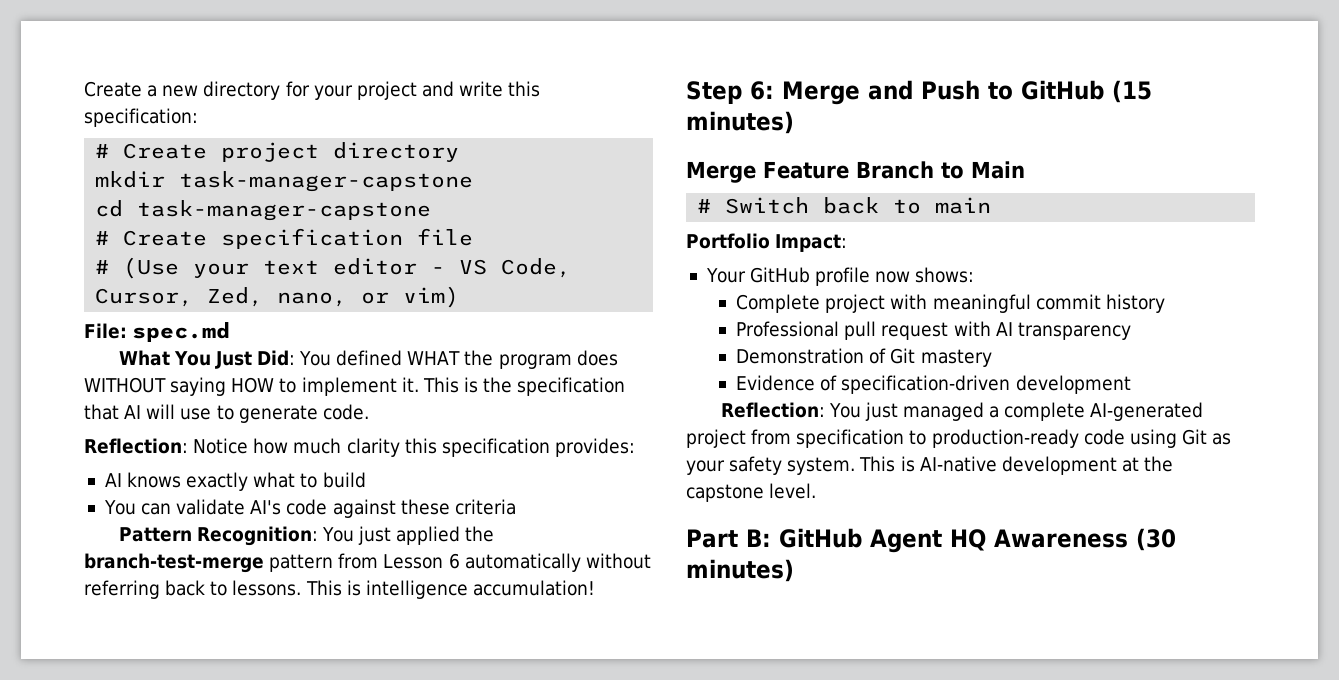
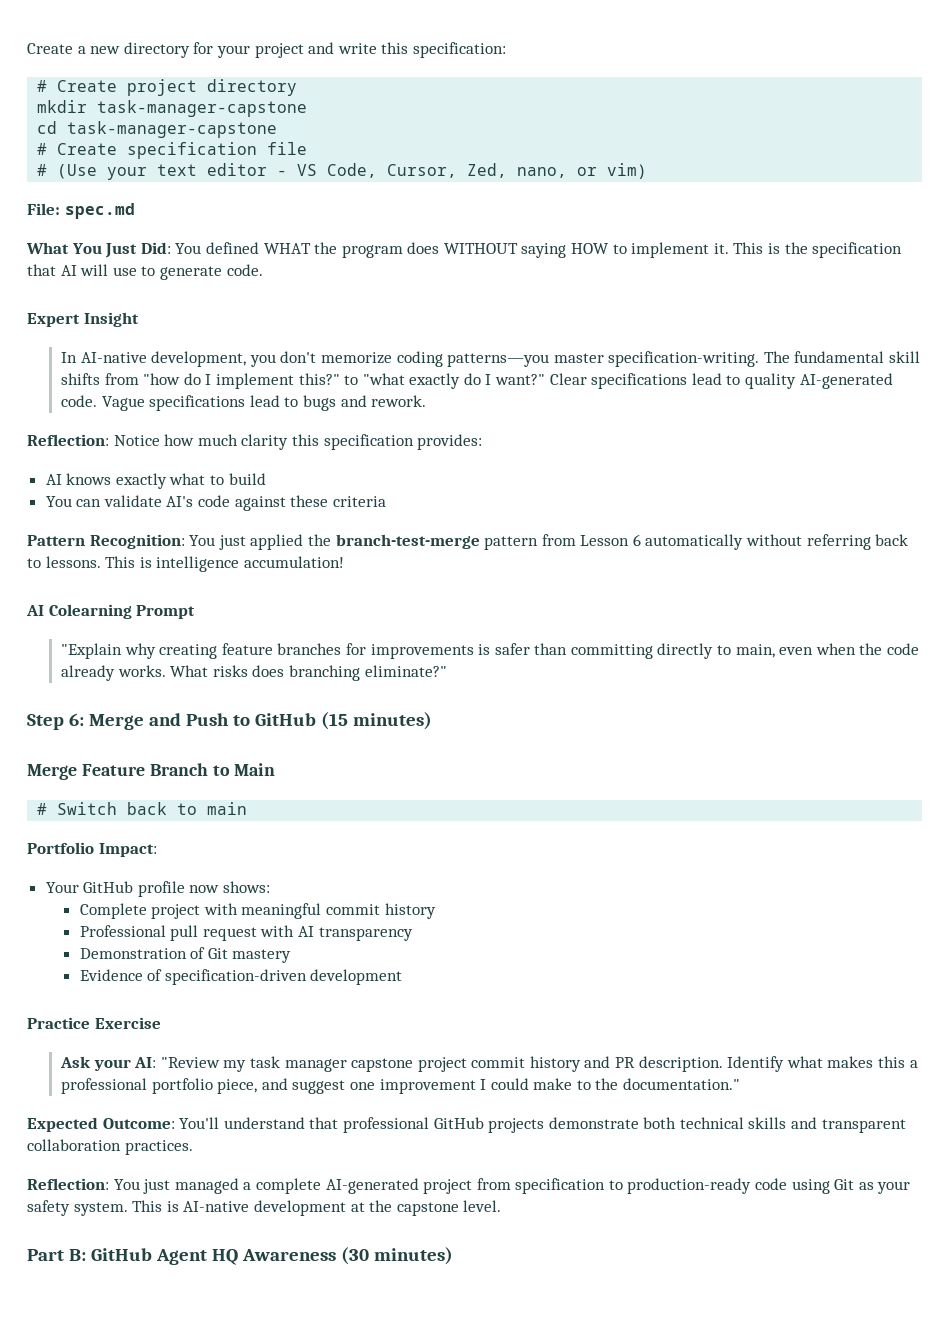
+ Expert Insight
+ In AI-native development, you don't memorize coding patterns—you master specification-writing. The fundamental skill shifts from "how do I implement this?" to "what exactly do I want?" Clear specifications lead to quality AI-generated code. Vague specifications lead to bugs and rework.
+ AI Colearning Prompt
+ "Explain why creating feature branches for improvements is safer than committing directly to main, even when the code already works. What risks does branching eliminate?"
+ Practice Exercise
+ Ask your AI: "Review my task manager capstone project commit history and PR description. Identify what makes this a professional portfolio piece, and suggest one improvement I could make to the documentation."
+ Expected Outcome: You'll understand that professional GitHub projects demonstrate both technical skills and transparent collaboration practices.

